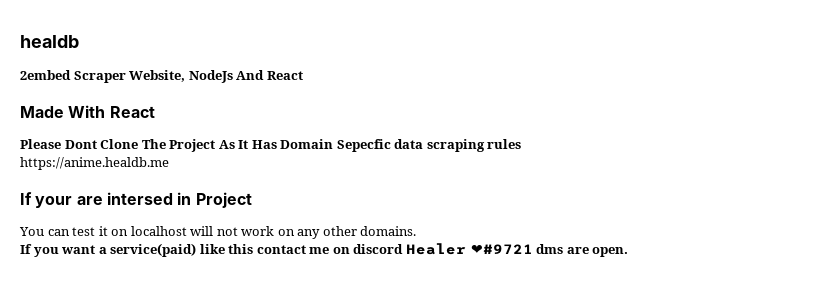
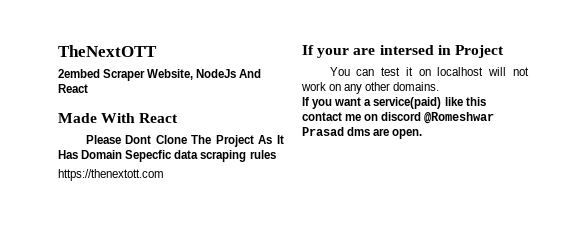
- healdb
+ TheNextOTT
- https://anime.healdb.me
+ https://thenextott.com
- If you want a service(paid) like this contact me on discord Healer ❤#9721 dms are open.
+ If you want a service(paid) like this contact me on discord @Romeshwar Prasad dms are open.

